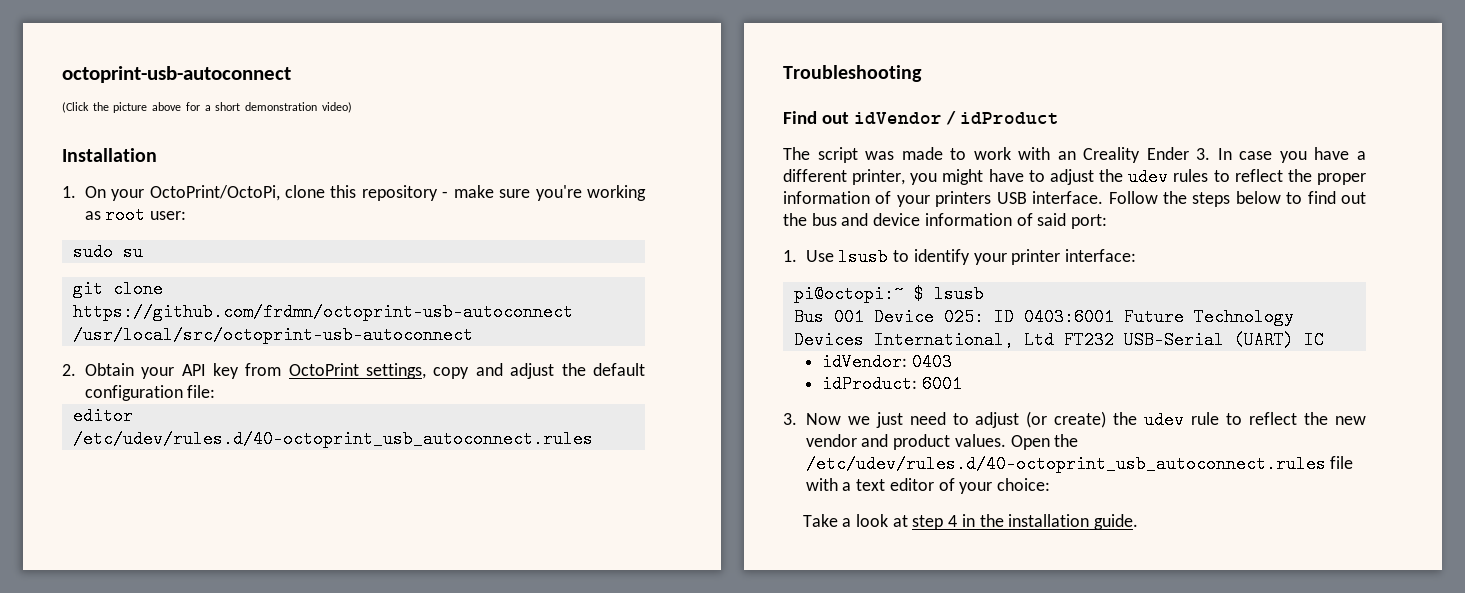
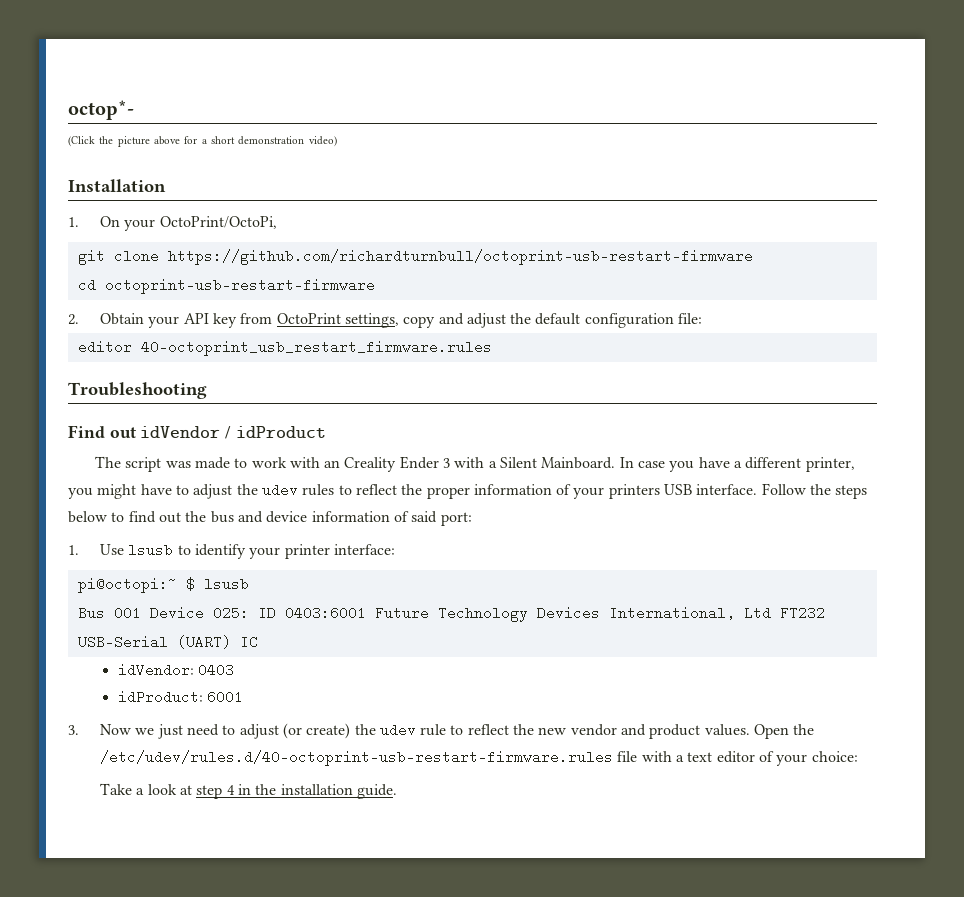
- octoprint-usb-autoconnect
+ octop*-
- 1. On your OctoPrint/OctoPi, clone this repository - make sure you're working as root user:
- sudo su
+ 1. On your OctoPrint/OctoPi,
- git clone https://github.com/frdmn/octoprint-usb-autoconnect /usr/local/src/octoprint-usb-autoconnect
+ git clone https://github.com/richardturnbull/octoprint-usb-restart-firmware
+ cd octoprint-usb-restart-firmware
- editor /etc/udev/rules.d/40-octoprint_usb_autoconnect.rules
+ editor 40-octoprint_usb_restart_firmware.rules
- The script was made to work with an Creality Ender 3. In case you have a different printer, you might have to adjust the udev rules to reflect the proper information of your printers USB interface.
+ The script was made to work with an Creality Ender 3 with a Silent Mainboard. In case you have a different printer, you might have to adjust the udev rules to reflect the proper information of your printers USB interface.
- Open the /etc/udev/rules.d/40-octoprint_usb_autoconnect.rules file with a text editor of your choice:
+ Open the /etc/udev/rules.d/40-octoprint-usb-restart-firmware.rules file with a text editor of your choice:

